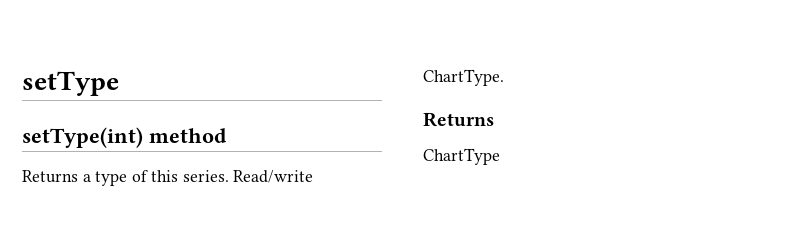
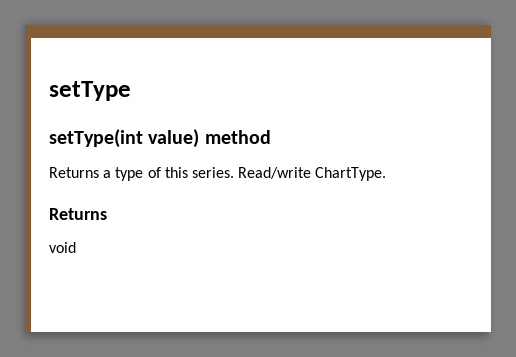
- setType(int) method
+ setType(int value) method
- ChartType
+ void

